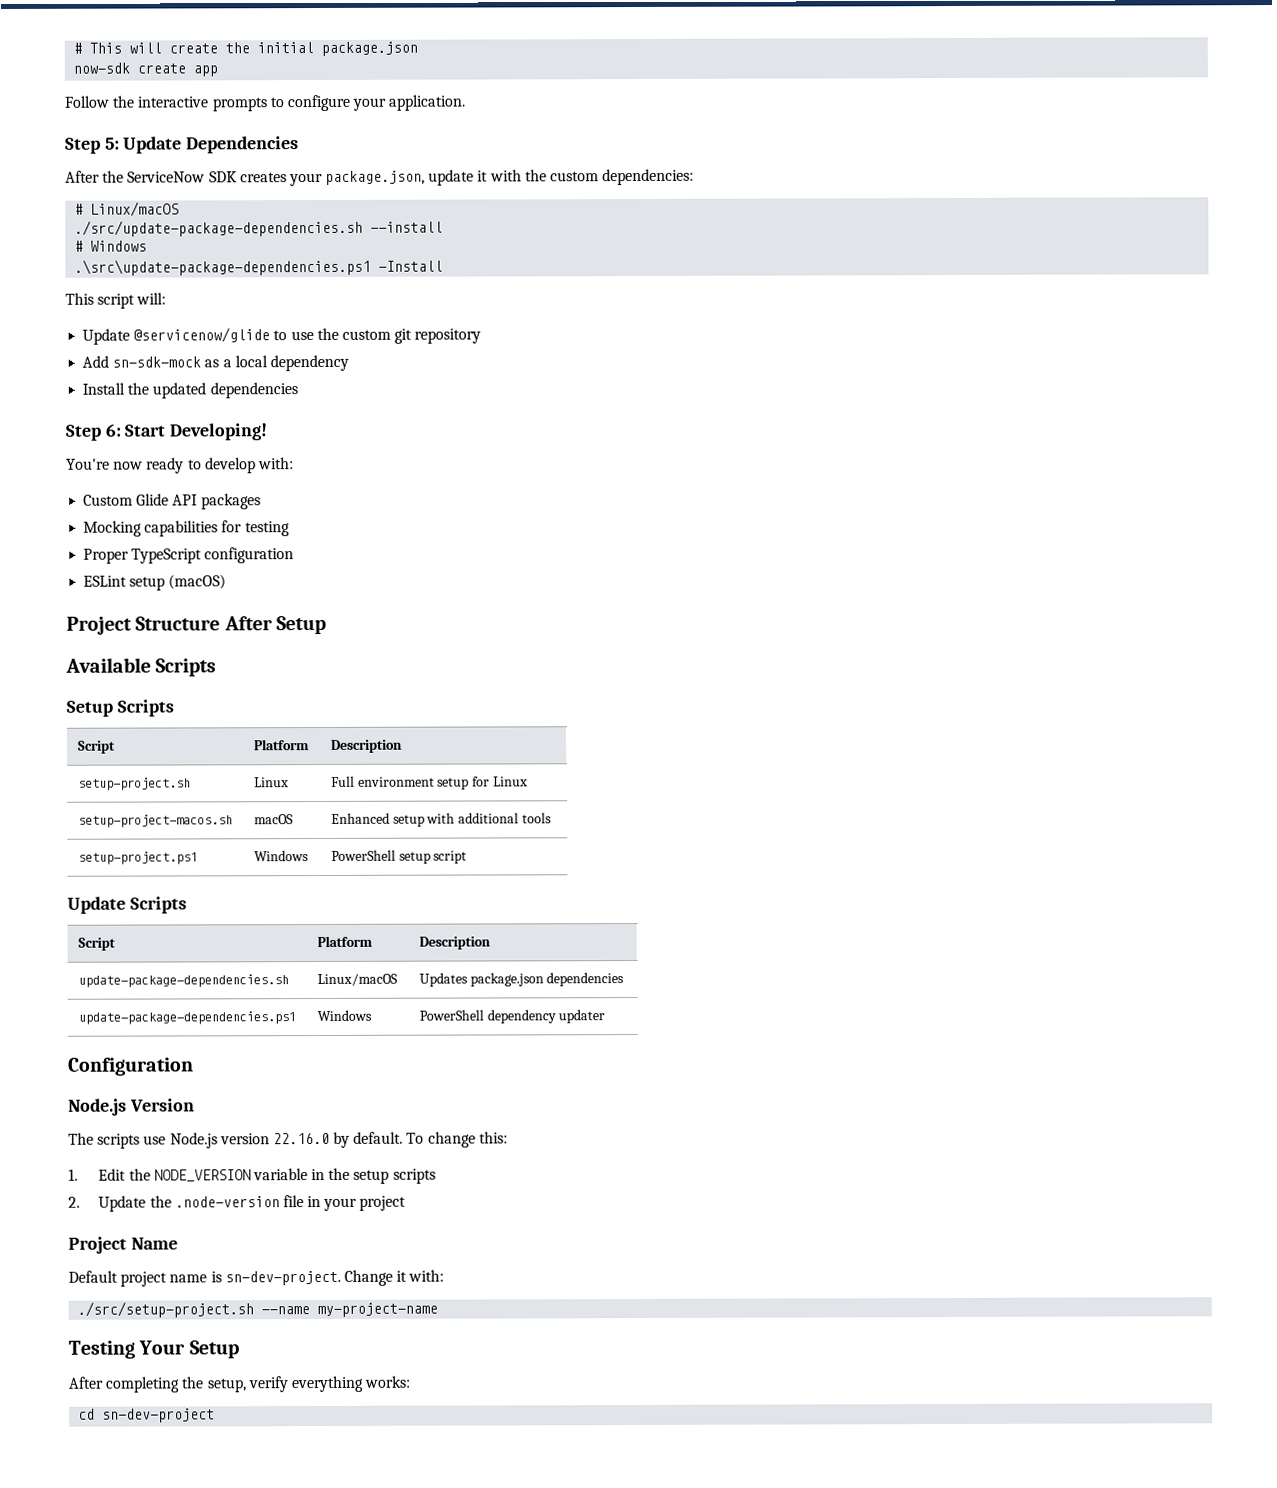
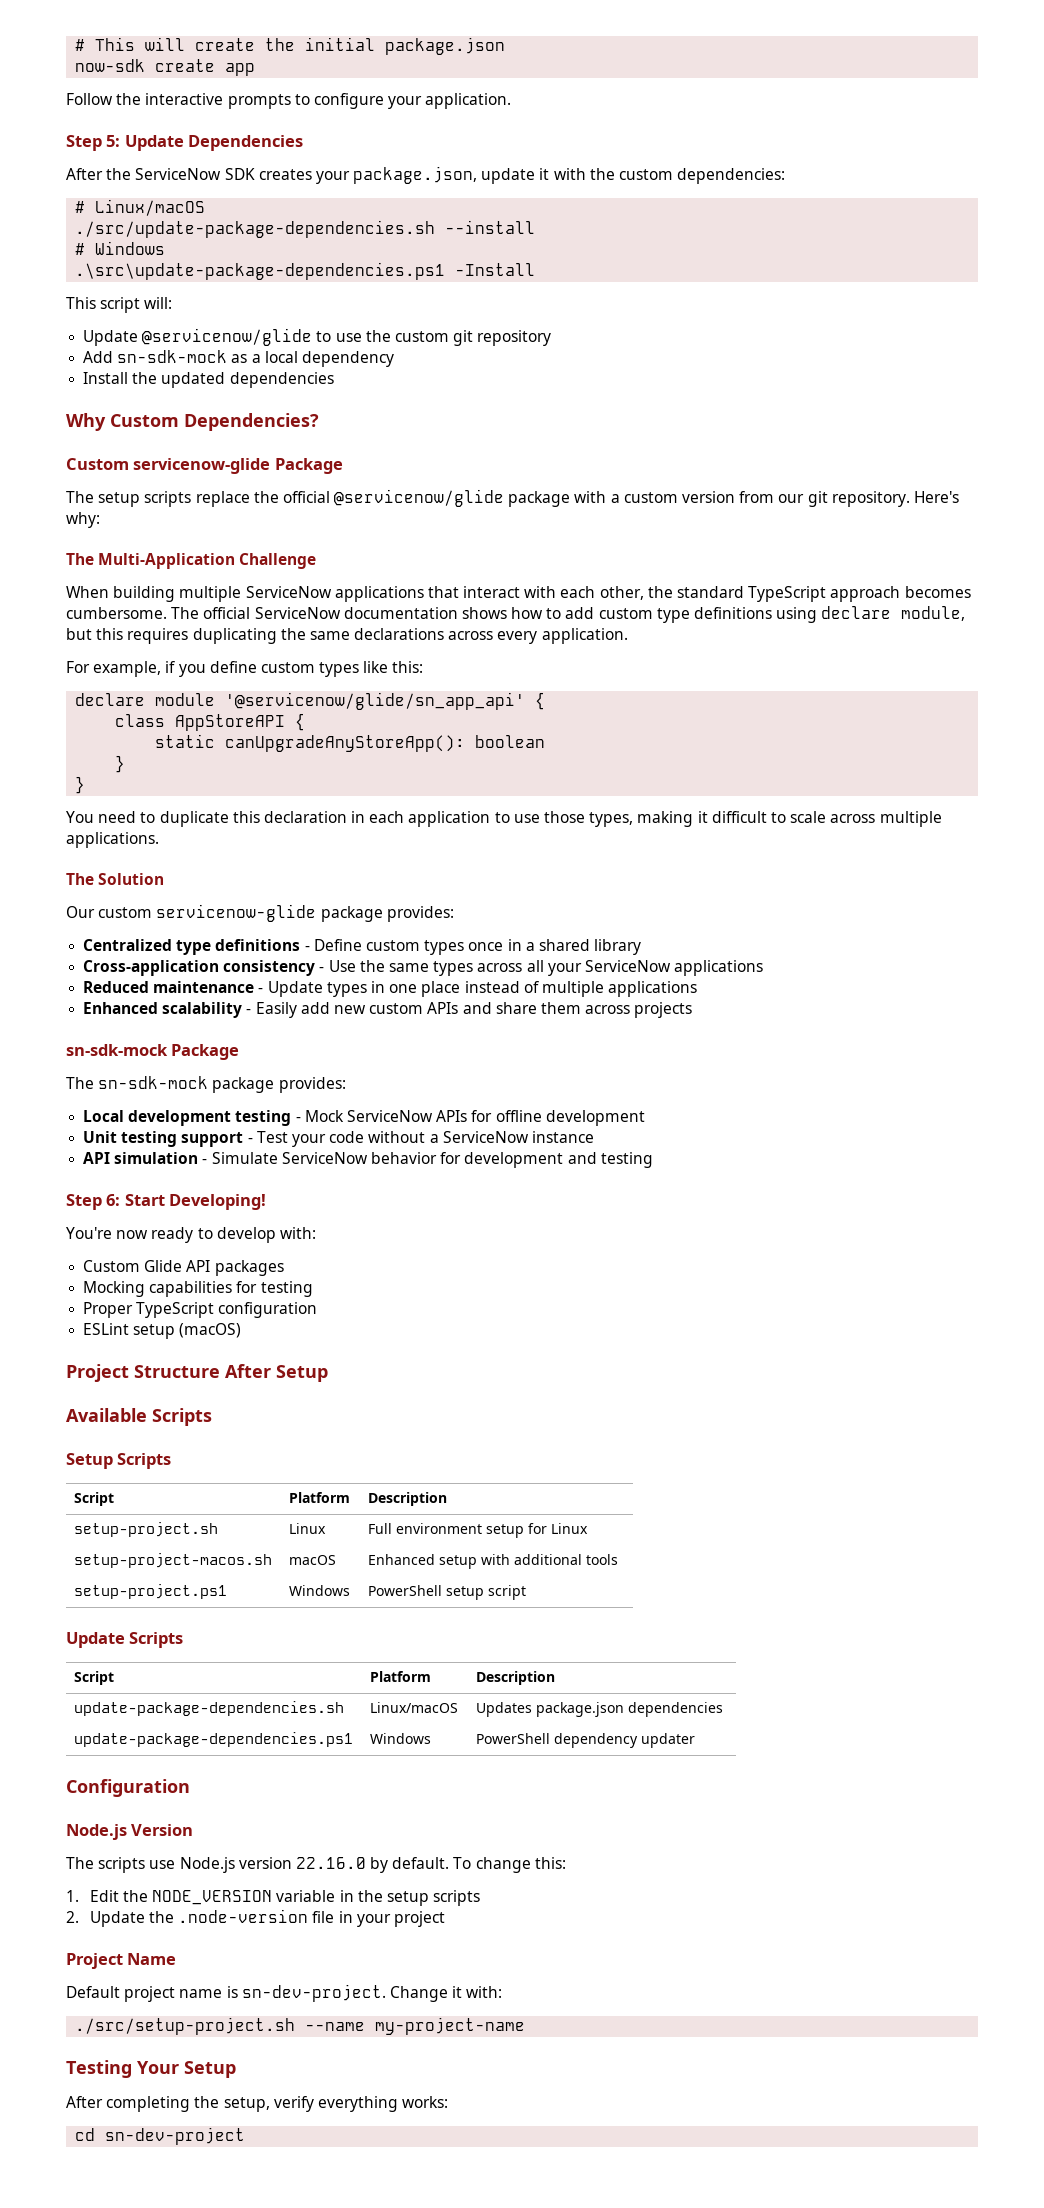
+ Why Custom Dependencies?
+ Custom servicenow-glide Package
+ The setup scripts replace the official @servicenow/glide package with a custom version from our git repository. Here's why:
+ The Multi-Application Challenge
+ When building multiple ServiceNow applications that interact with each other, the standard TypeScript approach becomes cumbersome. The official ServiceNow documentation shows how to add custom type definitions using declare module, but this requires duplicating the same declarations across every application.
+ For example, if you define custom types like this:
+ declare module '@servicenow/glide/sn_app_api' {
+ class AppStoreAPI {
+ static canUpgradeAnyStoreApp(): boolean
+ }
+ }
+ You need to duplicate this declaration in each application to use those types, making it difficult to scale across multiple applications.
+ The Solution
+ Our custom servicenow-glide package provides:
+ Centralized type definitions - Define custom types once in a shared library
+ Cross-application consistency - Use the same types across all your ServiceNow applications
+ Reduced maintenance - Update types in one place instead of multiple applications
+ Enhanced scalability - Easily add new custom APIs and share them across projects
+ sn-sdk-mock Package
+ The sn-sdk-mock package provides:
+ Local development testing - Mock ServiceNow APIs for offline development
+ Unit testing support - Test your code without a ServiceNow instance
+ API simulation - Simulate ServiceNow behavior for development and testing

